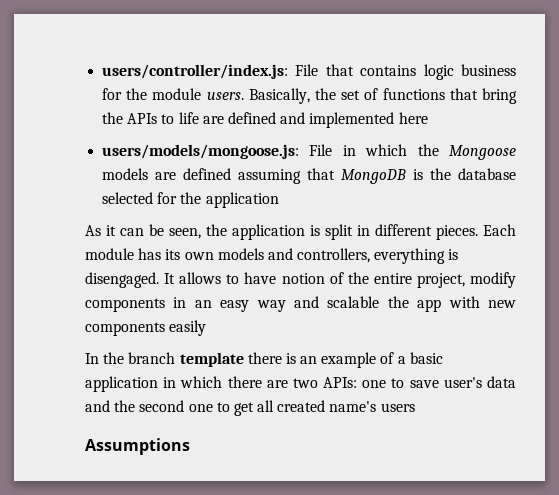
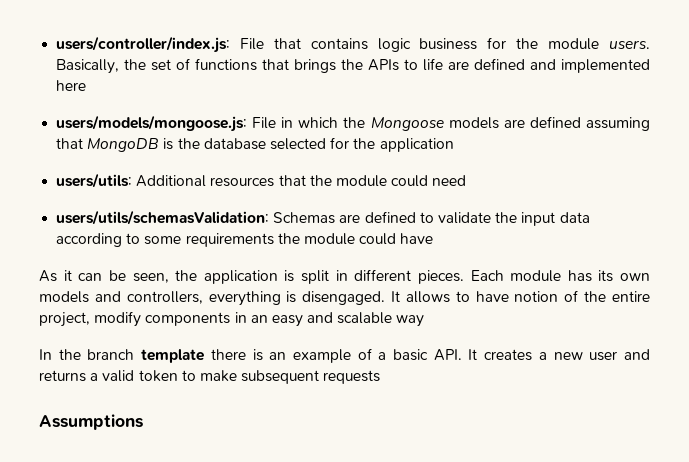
- Basically, the set of functions that bring the APIs to life are defined and implemented here
+ Basically, the set of functions that brings the APIs to life are defined and implemented here
+ users/utils: Additional resources that the module could need
+ users/utils/schemasValidation: Schemas are defined to validate the input data according to some requirements the module could have
- It allows to have notion of the entire project, modify components in an easy way and scalable the app with new components easily
+ It allows to have notion of the entire project, modify components in an easy and scalable way
- In the branch template there is an example of a basic application in which there are two APIs: one to save user's data and the second one to get all created name's users
+ In the branch template there is an example of a basic API. It creates a new user and returns a valid token to make subsequent requests

